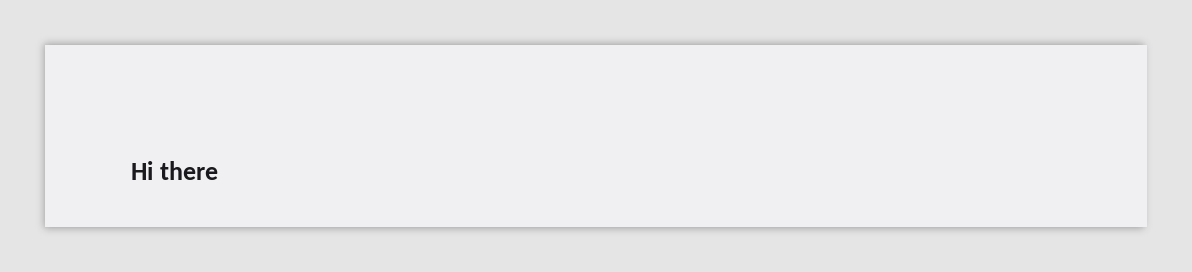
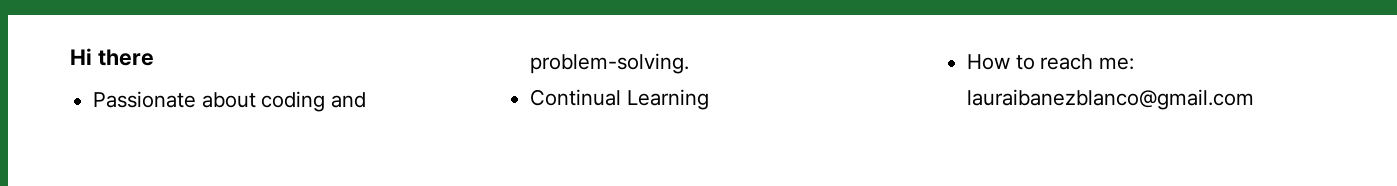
+ Passionate about coding and problem-solving.
+ Continual Learning
+ How to reach me: lauraibanezblanco@gmail.com

